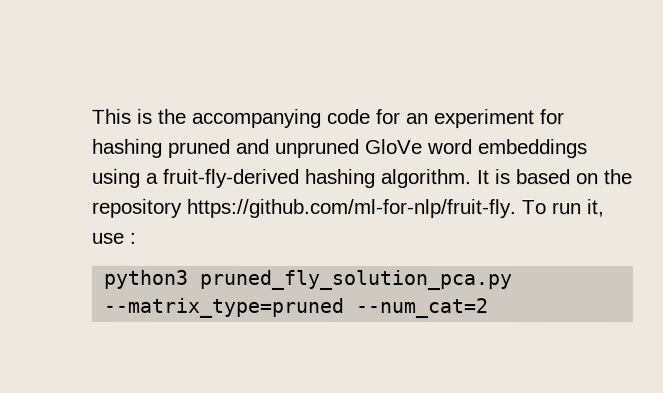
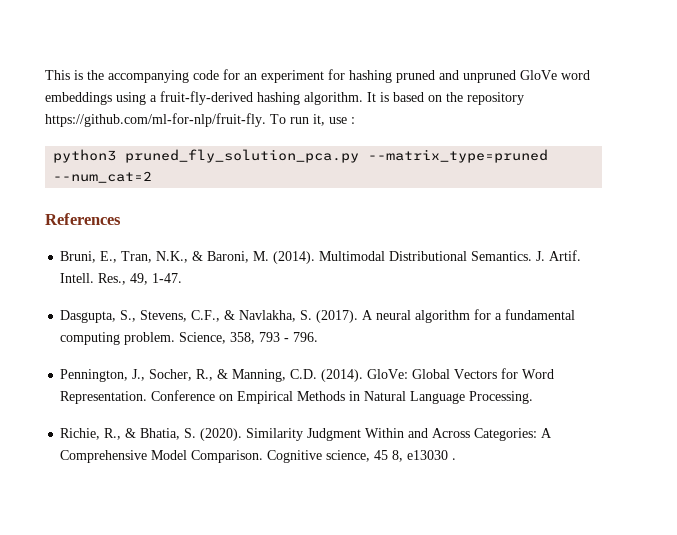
+ References
+ Bruni, E., Tran, N.K., & Baroni, M. (2014). Multimodal Distributional Semantics. J. Artif. Intell. Res., 49, 1-47.
+ Dasgupta, S., Stevens, C.F., & Navlakha, S. (2017). A neural algorithm for a fundamental computing problem. Science, 358, 793 - 796.
+ Pennington, J., Socher, R., & Manning, C.D. (2014). GloVe: Global Vectors for Word Representation. Conference on Empirical Methods in Natural Language Processing.
+ Richie, R., & Bhatia, S. (2020). Similarity Judgment Within and Across Categories: A Comprehensive Model Comparison. Cognitive science, 45 8, e13030 .

